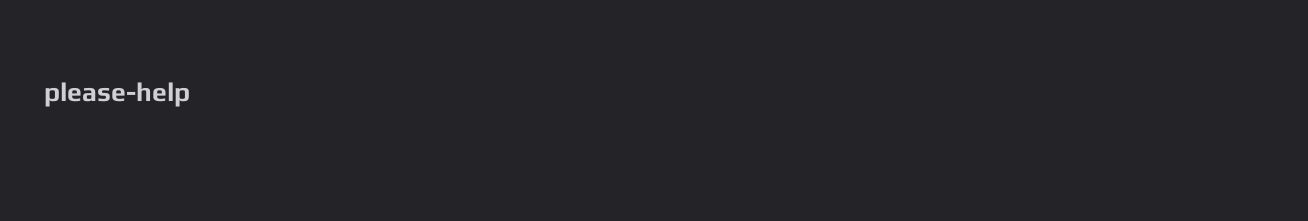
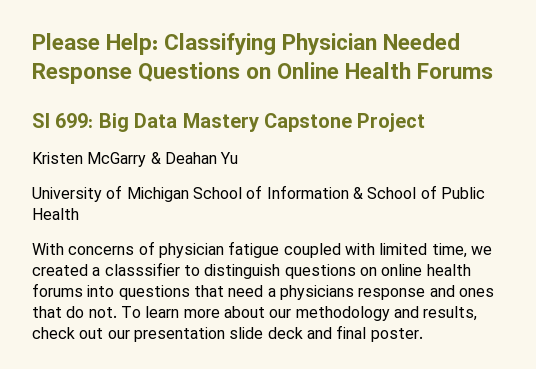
- please-help
+ Please Help: Classifying Physician Needed Response Questions on Online Health Forums
+ SI 699: Big Data Mastery Capstone Project
+ Kristen McGarry & Deahan Yu
+ University of Michigan School of Information & School of Public Health
+ With concerns of physician fatigue coupled with limited time, we created a classsifier to distinguish questions on online health forums into questions that need a physicians response and ones that do not. To learn more about our methodology and results, check out our presentation slide deck and final poster.

